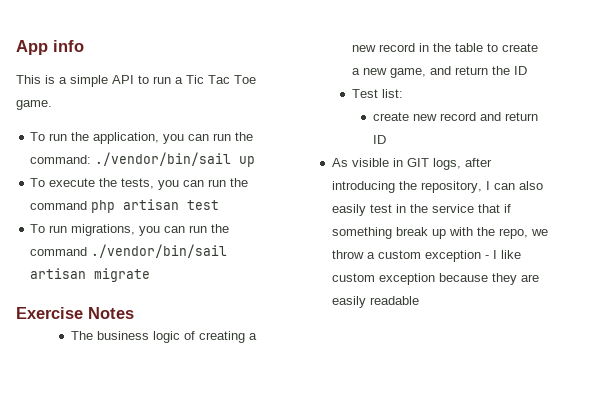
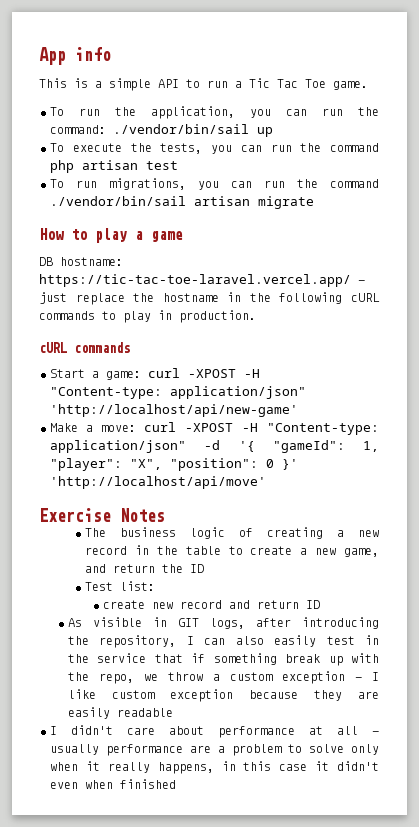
+ How to play a game
+ DB hostname: https://tic-tac-toe-laravel.vercel.app/ - just replace the hostname in the following cURL commands to play in production.
+ cURL commands
+ Start a game: curl -XPOST -H "Content-type: application/json" 'http://localhost/api/new-game'
+ Make a move: curl -XPOST -H "Content-type: application/json" -d '{ "gameId": 1, "player": "X", "position": 0 }' 'http://localhost/api/move'
+ I didn't care about performance at all - usually performance are a problem to solve only when it really happens, in this case it didn't even when finished

